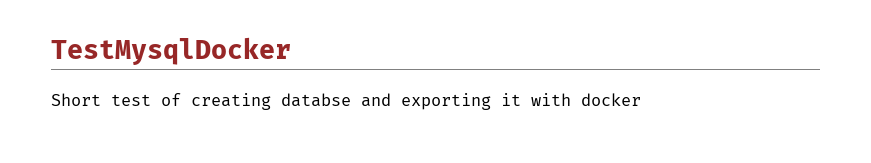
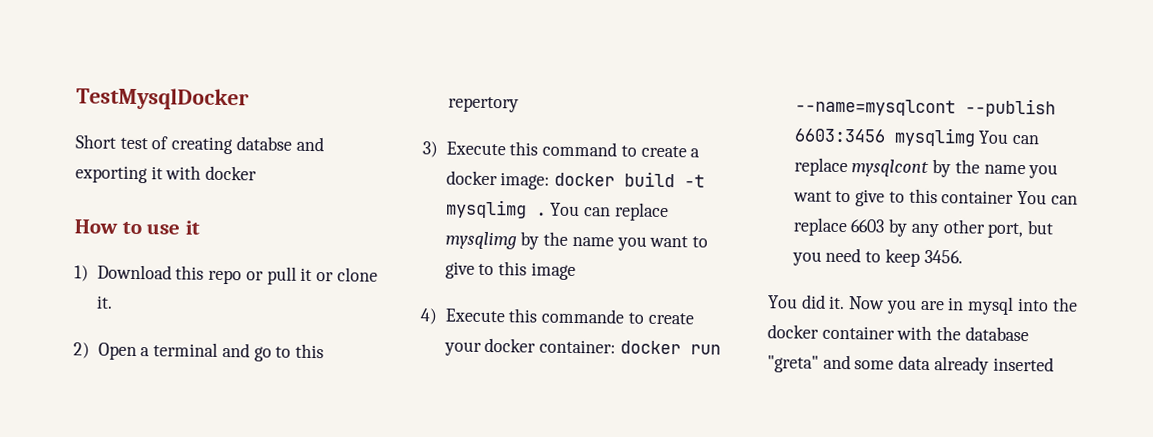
+ How to use it
+ 1) Download this repo or pull it or clone it.
+ 2) Open a terminal and go to this repertory
+ 3) Execute this command to create a docker image: docker build -t mysqlimg . You can replace mysqlimg by the name you want to give to this image
+ 4) Execute this commande to create your docker container: docker run --name=mysqlcont --publish 6603:3456 mysqlimg You can replace mysqlcont by the name you want to give to this container You can replace 6603 by any other port, but you need to keep 3456.
+ You did it. Now you are in mysql into the docker container with the database "greta" and some data already inserted

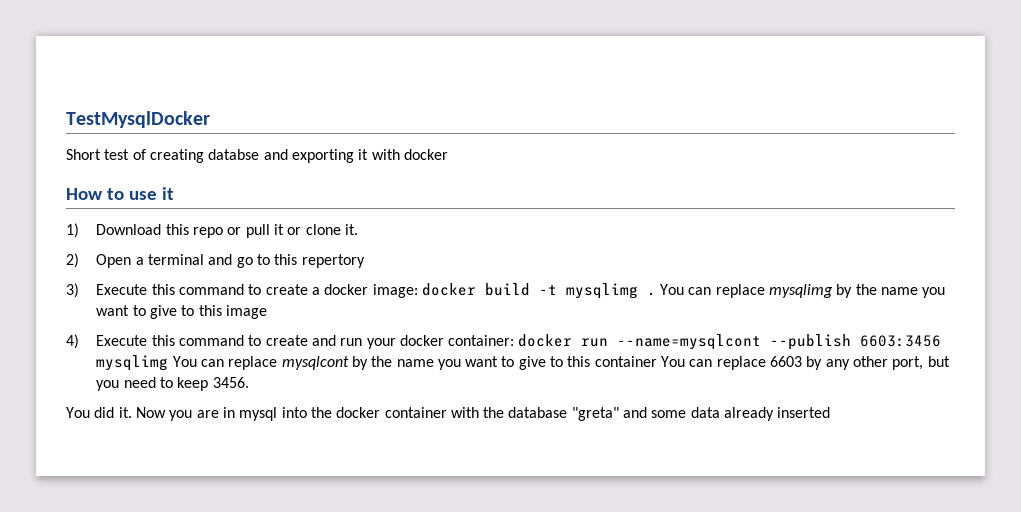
- 4) Execute this commande to create your docker container: docker run --name=mysqlcont --publish 6603:3456 mysqlimg You can replace mysqlcont by the name you want to give to this container You can replace 6603 by any other port, but you need to keep 3456.
+ 4) Execute this command to create and run your docker container: docker run --name=mysqlcont --publish 6603:3456 mysqlimg You can replace mysqlcont by the name you want to give to this container You can replace 6603 by any other port, but you need to keep 3456.

